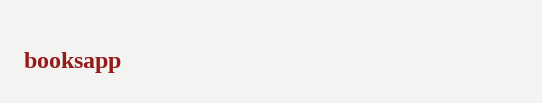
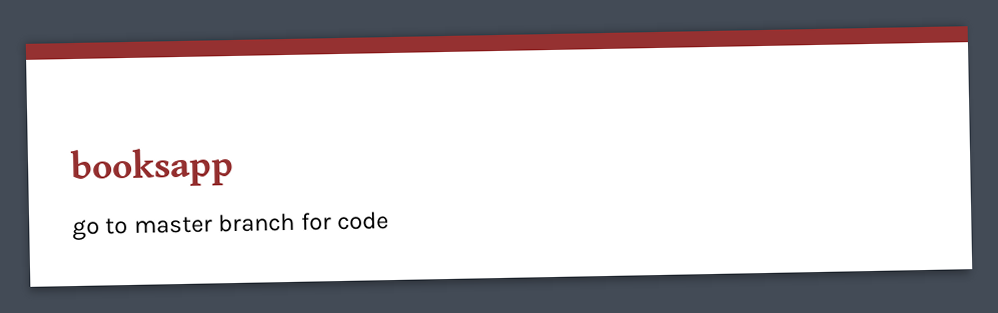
+ go to master branch for code

